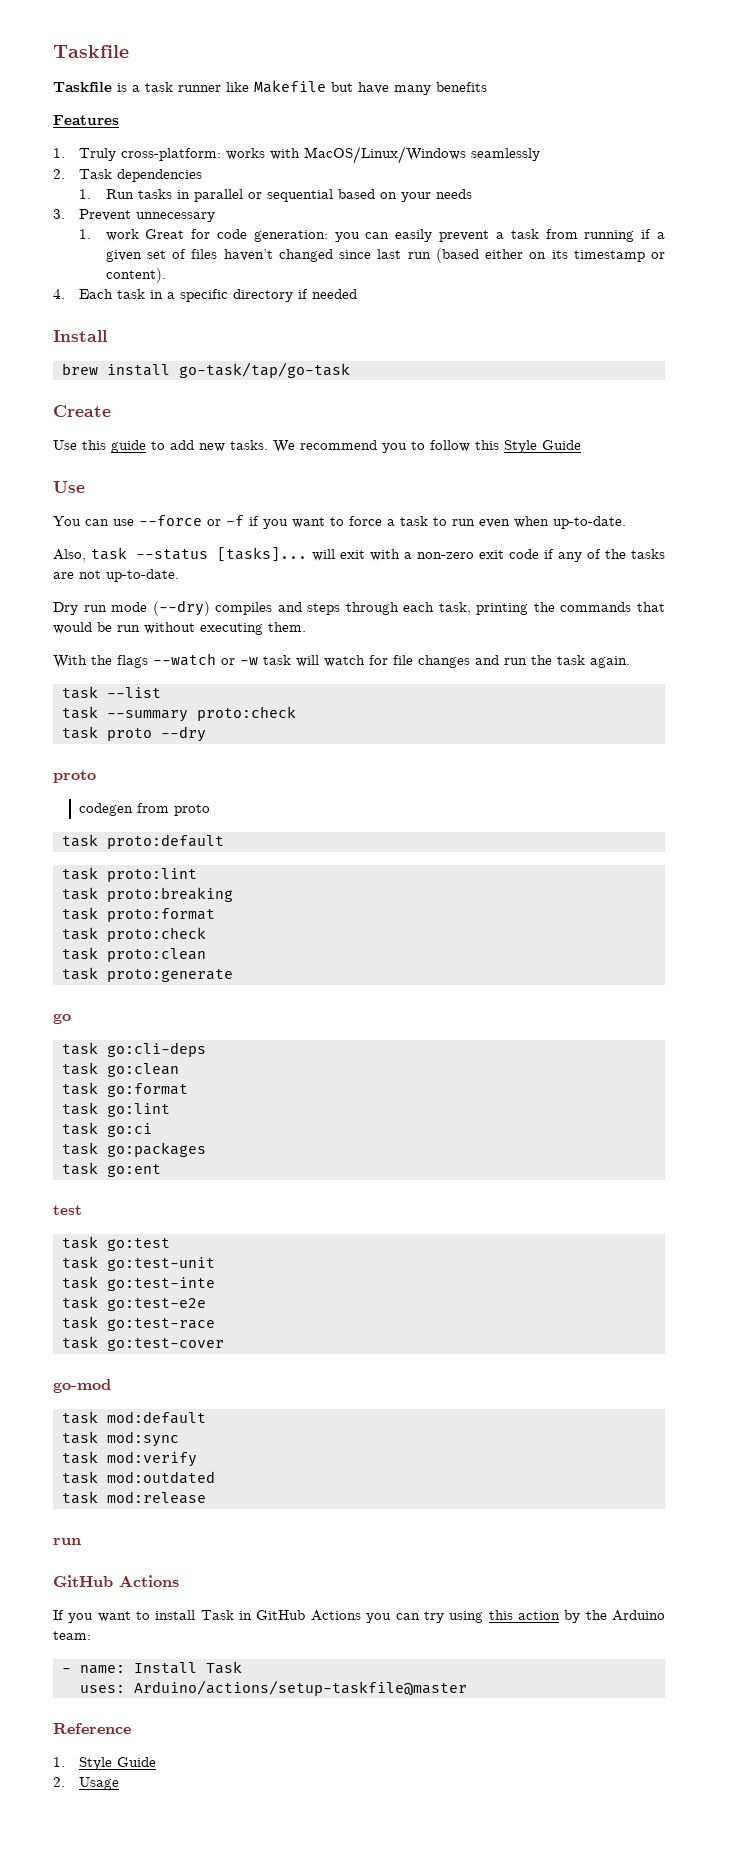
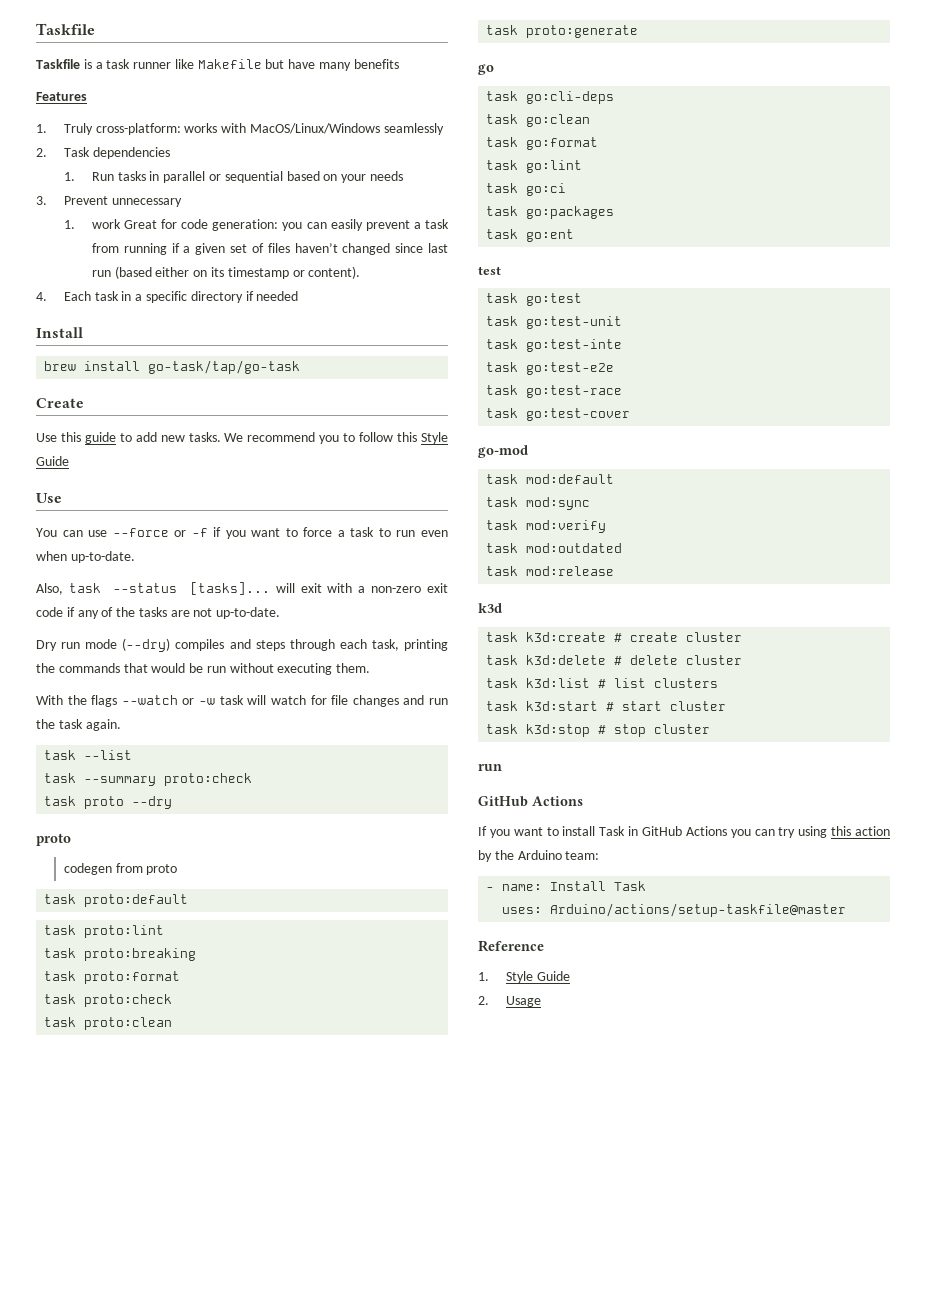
+ k3d
+ task k3d:create # create cluster
+ task k3d:delete # delete cluster
+ task k3d:list # list clusters
+ task k3d:start # start cluster
+ task k3d:stop # stop cluster

